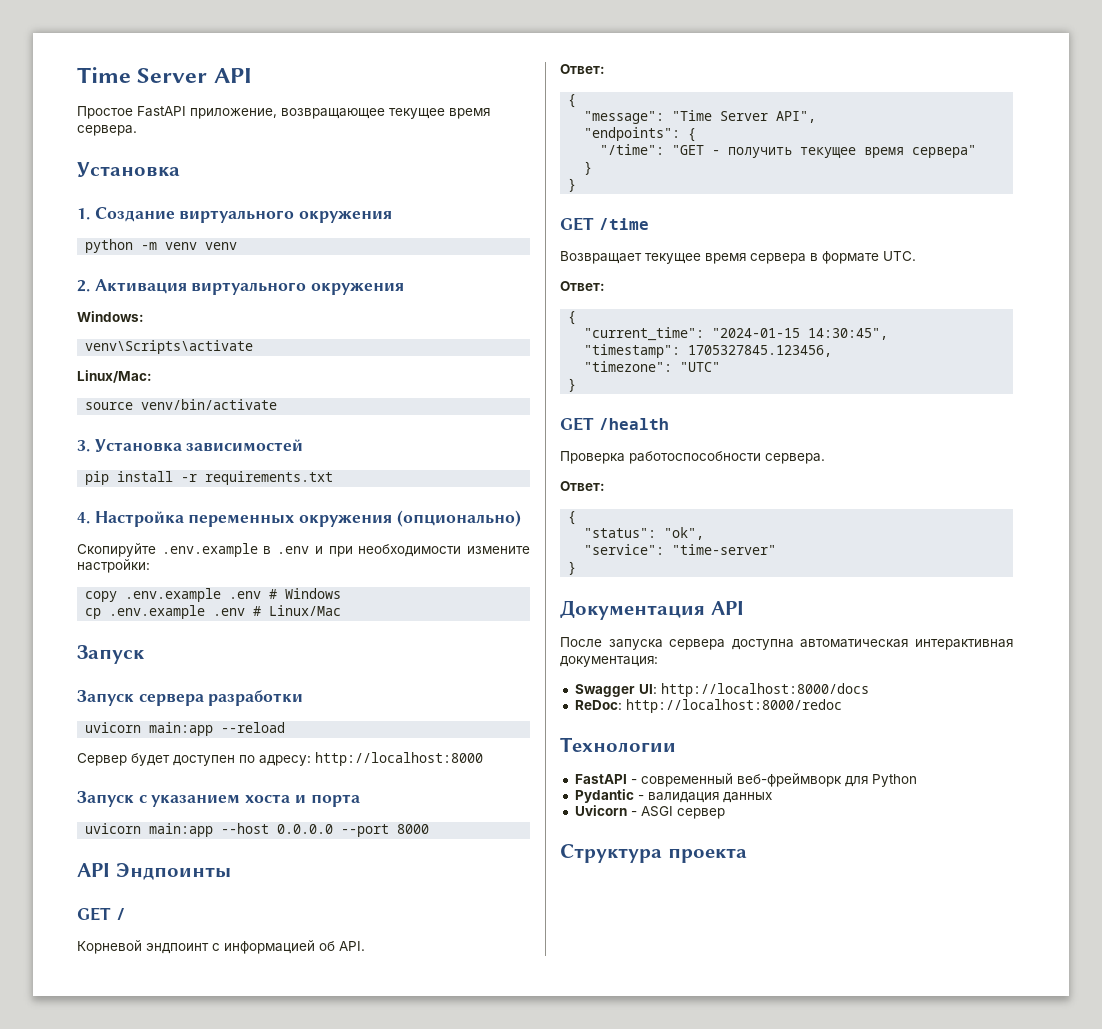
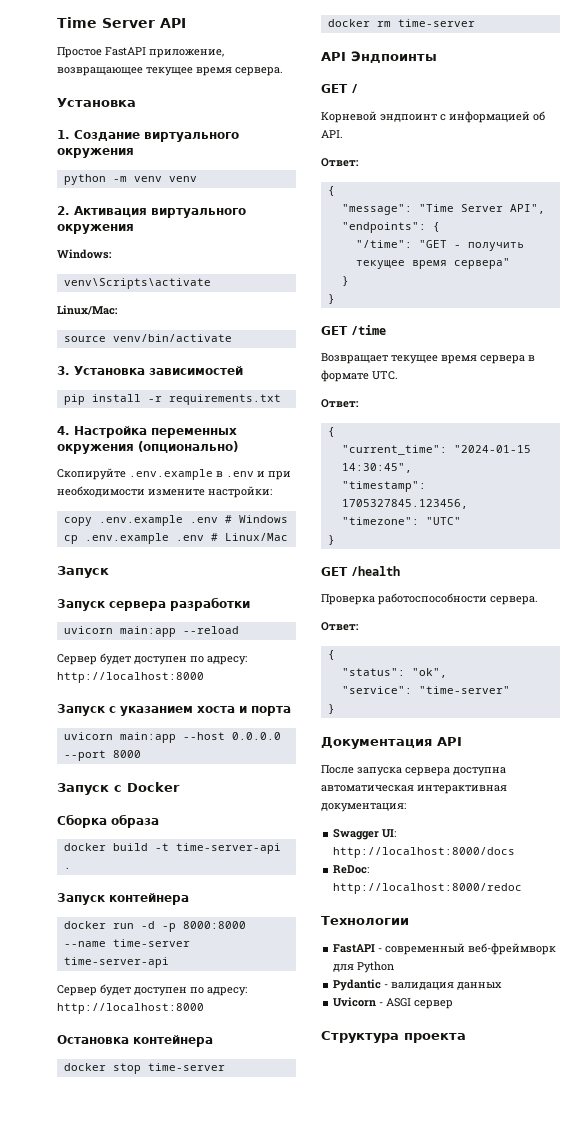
+ Запуск с Docker
+ Сборка образа
+ docker build -t time-server-api .
+ Запуск контейнера
+ docker run -d -p 8000:8000 --name time-server time-server-api
+ Сервер будет доступен по адресу: http://localhost:8000
+ Остановка контейнера
+ docker stop time-server
+ docker rm time-server

